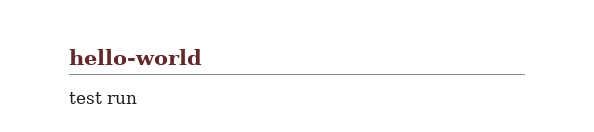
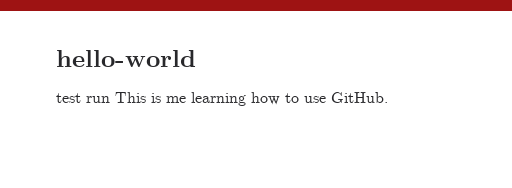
- test run
+ test run This is me learning how to use GitHub.

